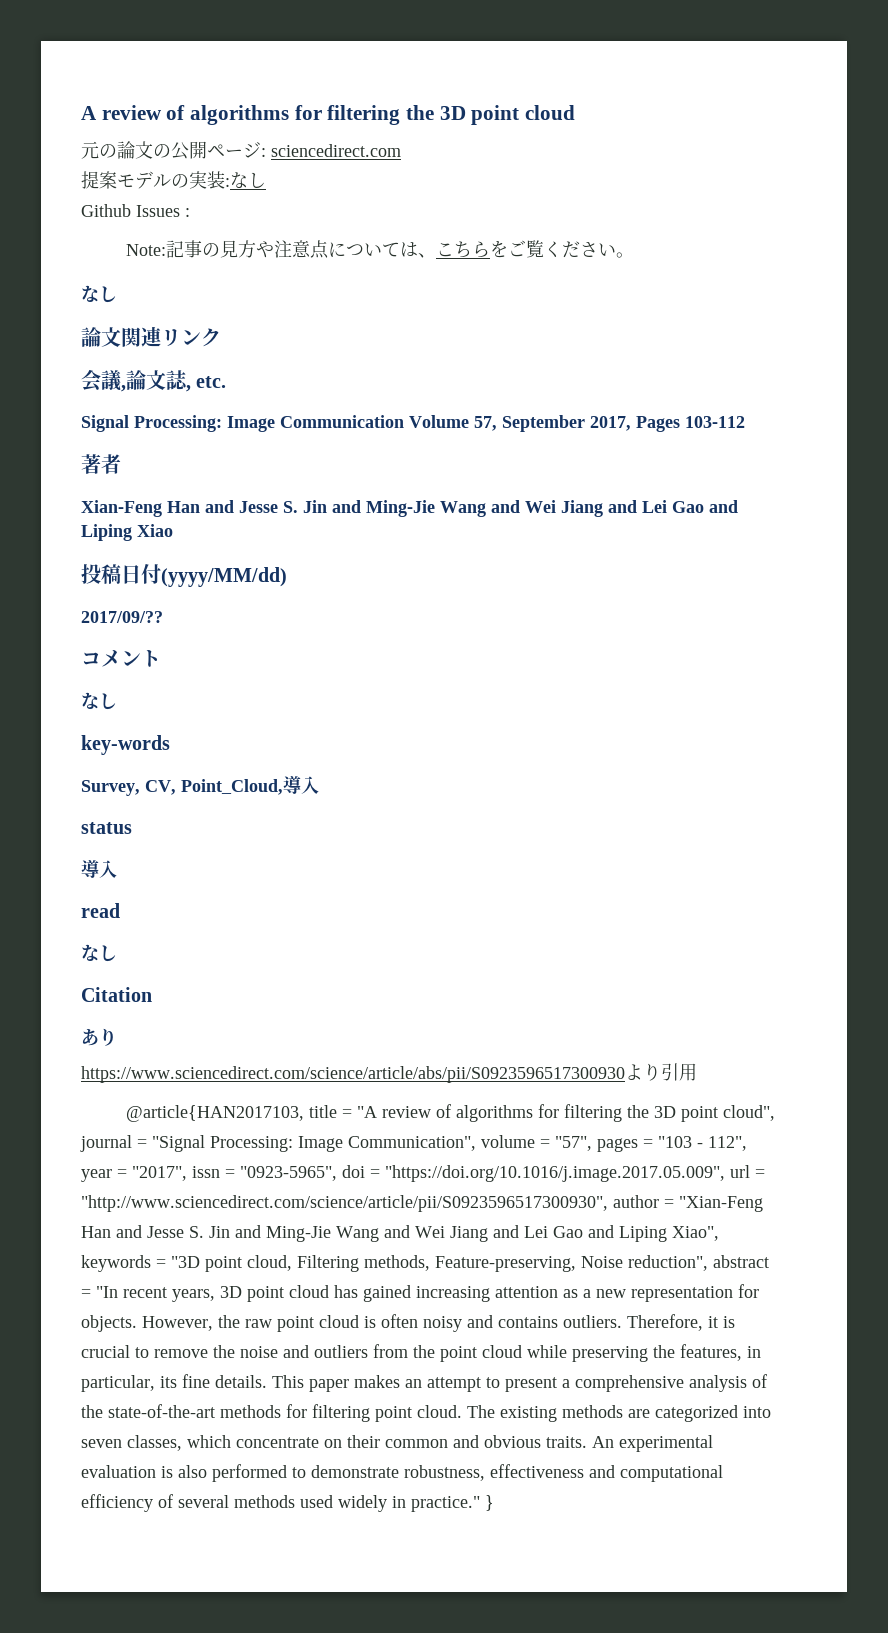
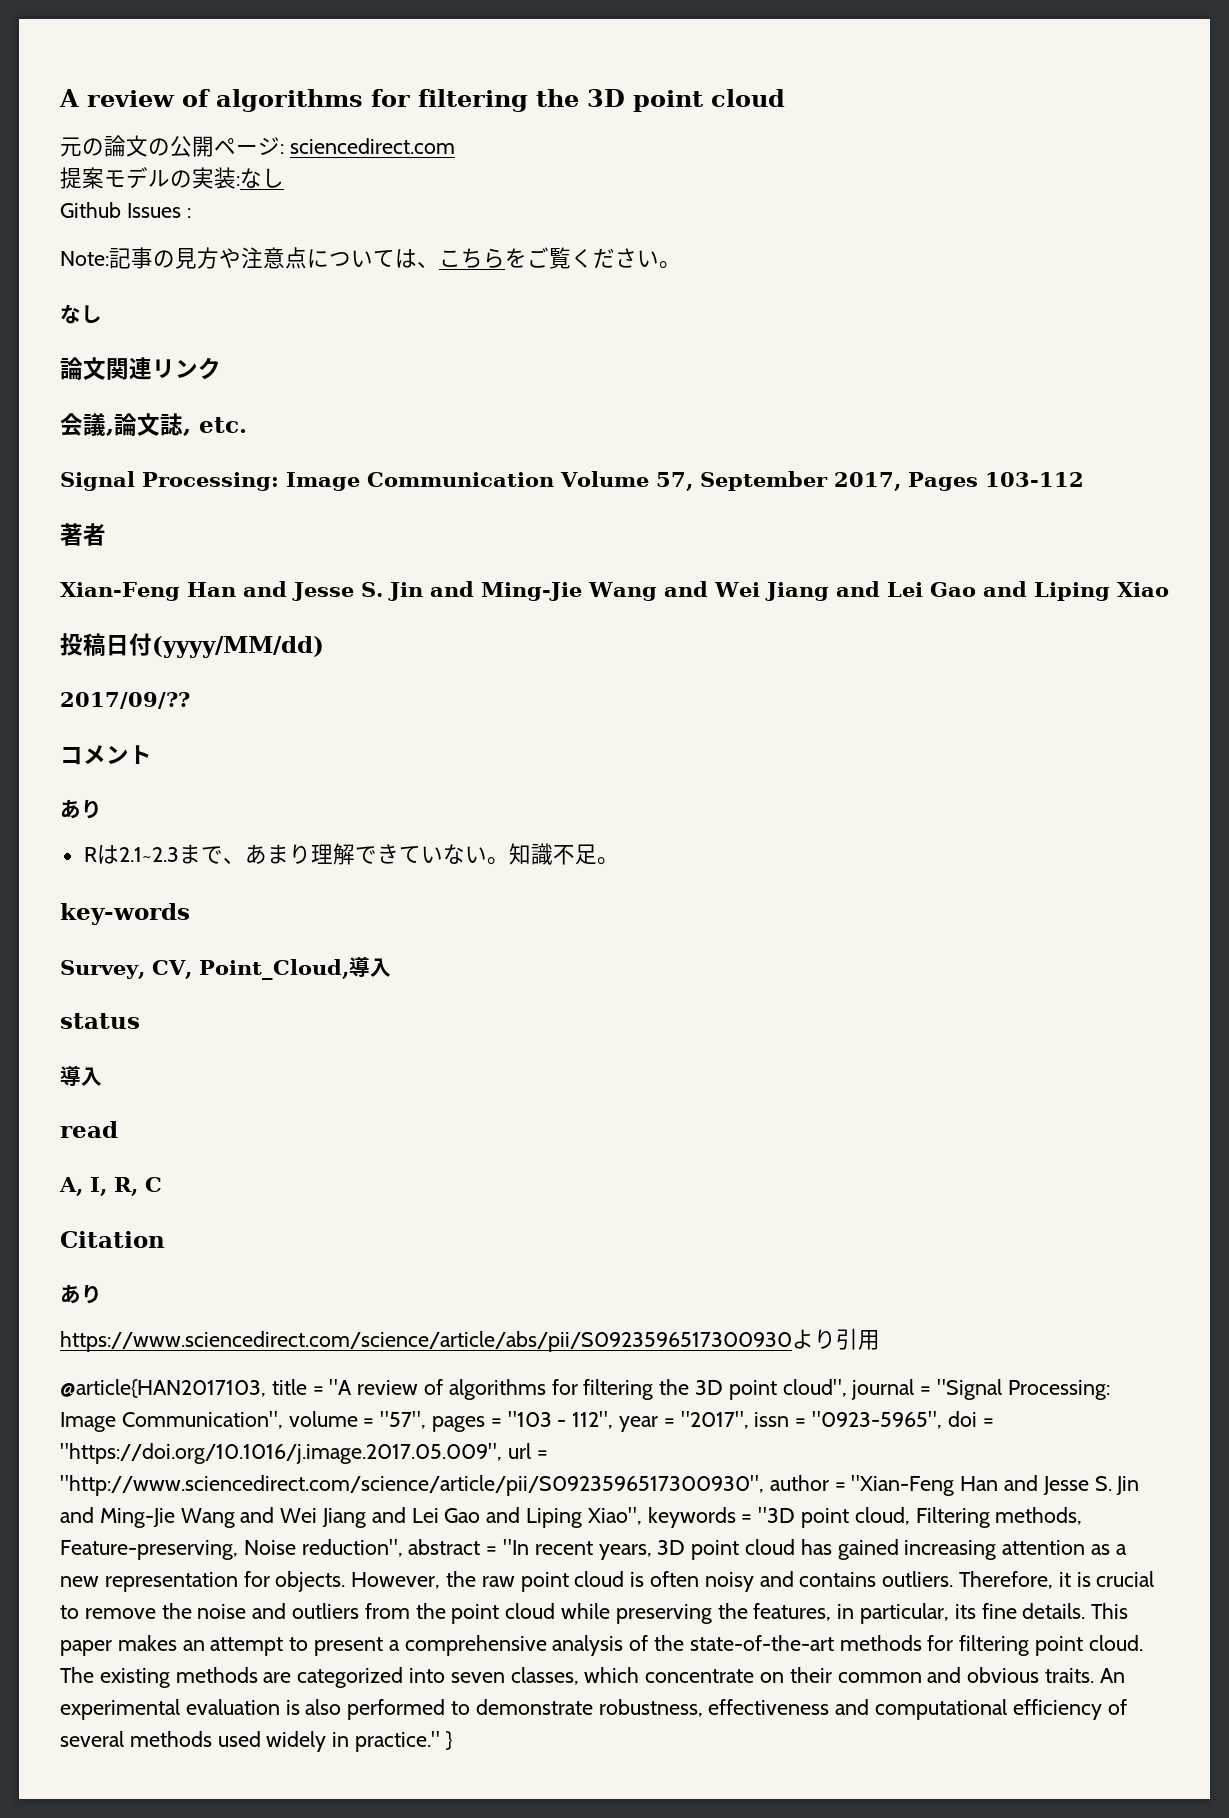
  コメント
- なし
+ あり
+ Rは2.1~2.3まで、あまり理解できていない。知識不足。
  read
- なし
+ A, I, R, C

